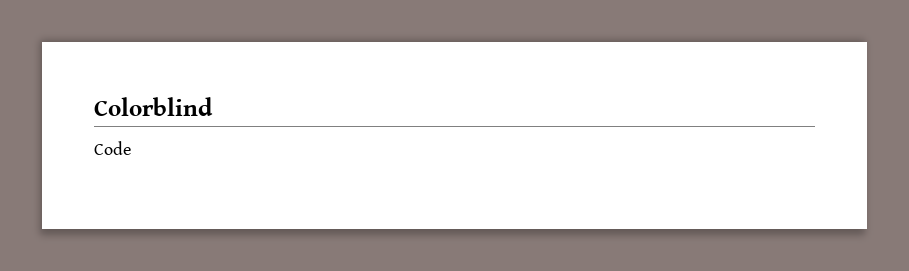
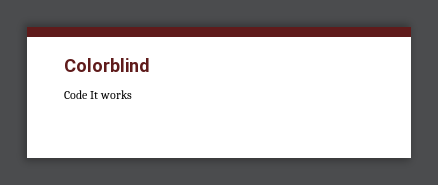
- Code
+ Code It works

